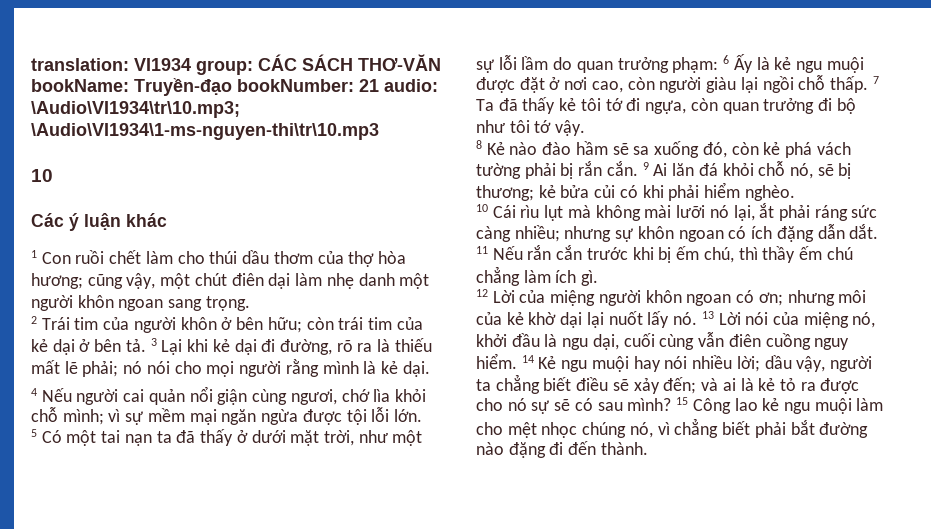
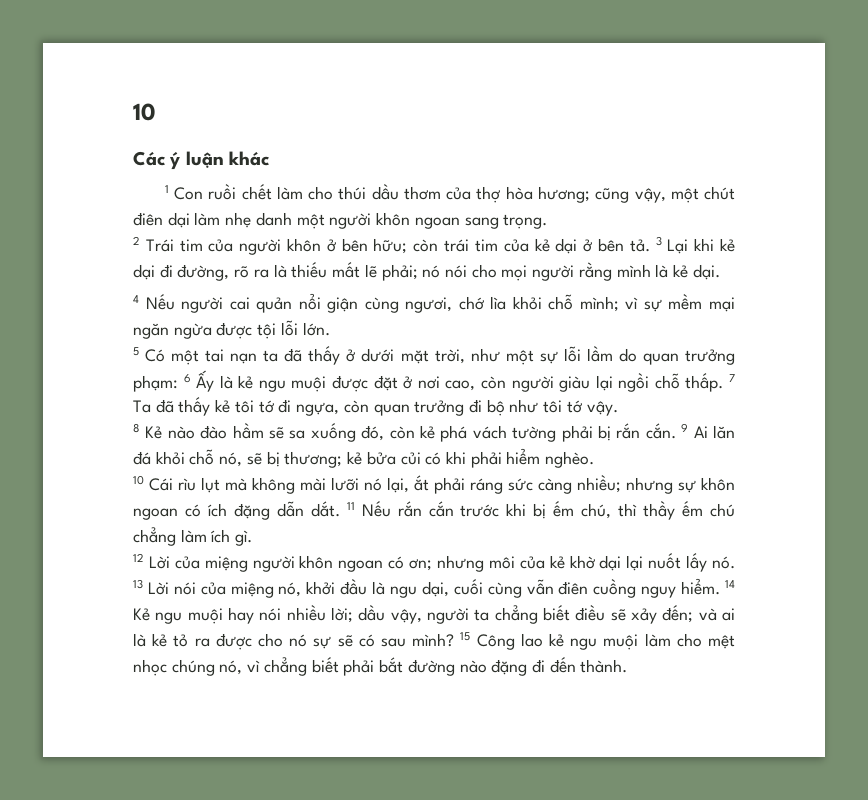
- translation: VI1934 group: CÁC SÁCH THƠ-VĂN bookName: Truyền-đạo bookNumber: 21 audio: \Audio\VI1934\tr\10.mp3; \Audio\VI1934\1-ms-nguyen-thi\tr\10.mp3

